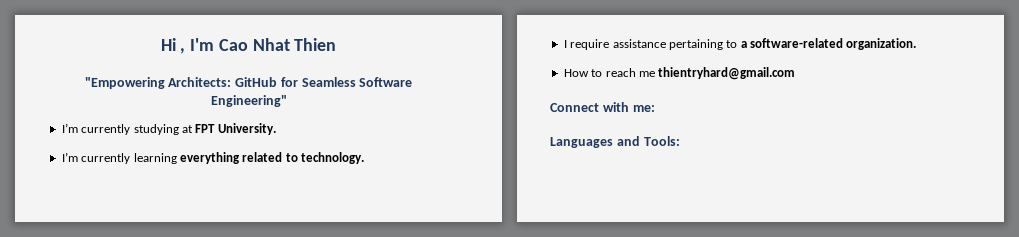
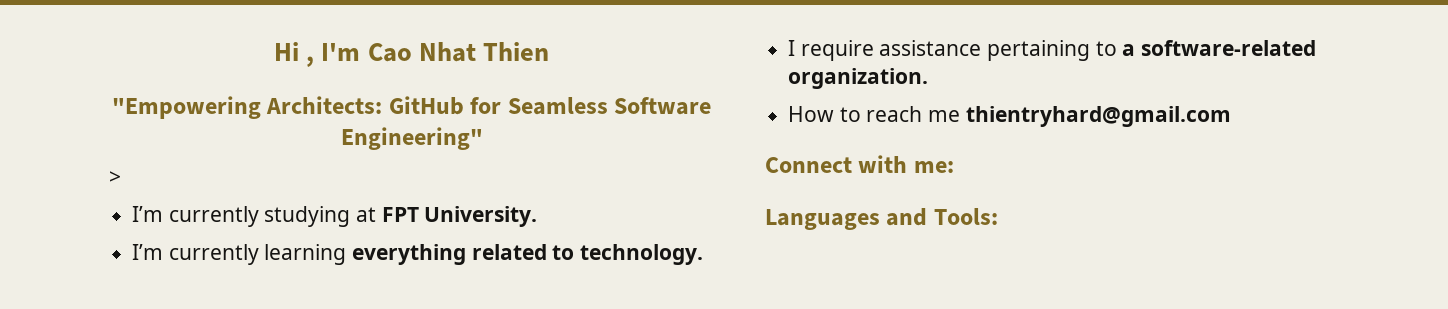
+ >

